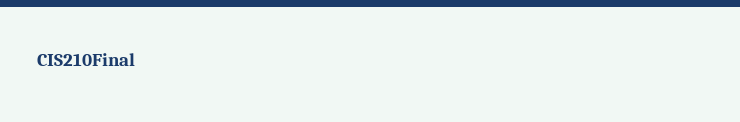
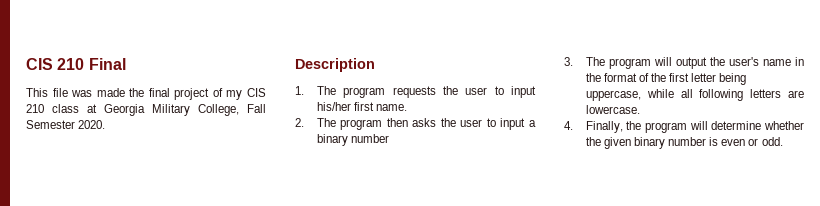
- CIS210Final
+ CIS 210 Final
+ This file was made the final project of my CIS 210 class at Georgia Military College, Fall Semester 2020.
+ Description
+ 1. The program requests the user to input his/her first name.
+ 2. The program then asks the user to input a binary number
+ 3. The program will output the user's name in the format of the first letter being uppercase, while all following letters are lowercase.
+ 4. Finally, the program will determine whether the given binary number is even or odd.

